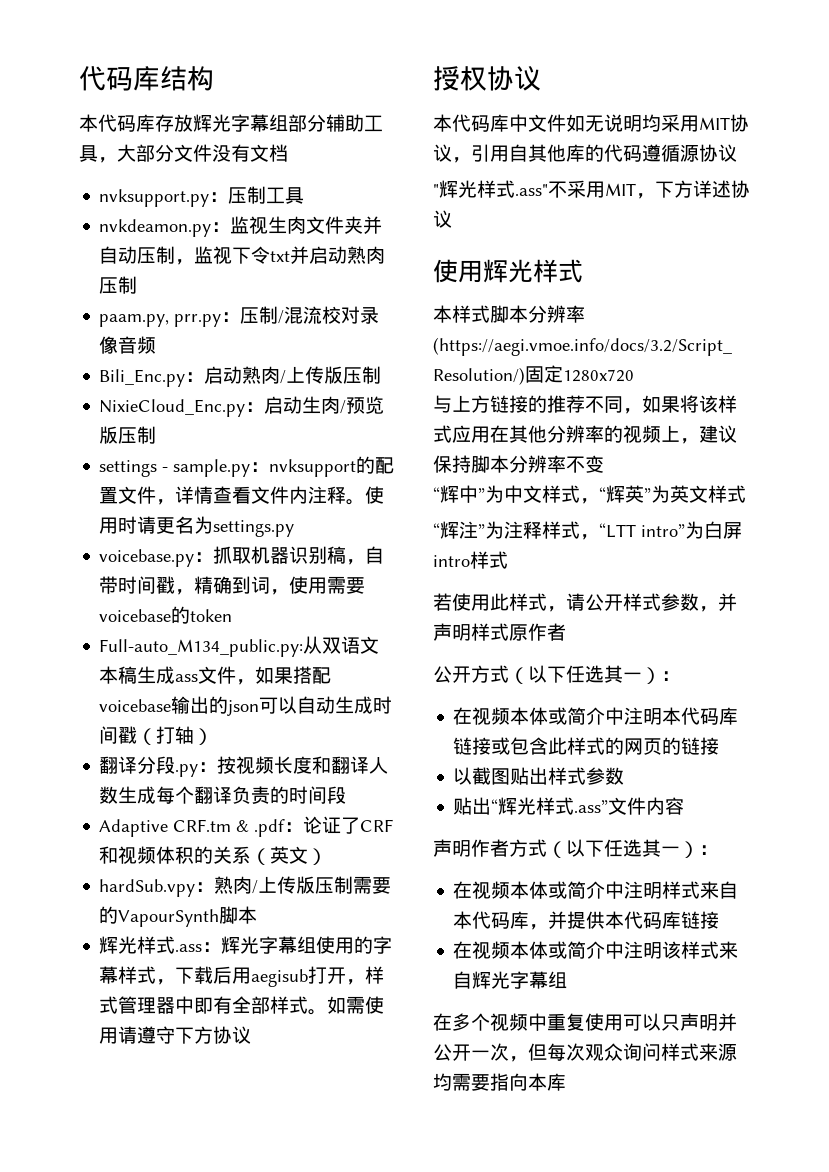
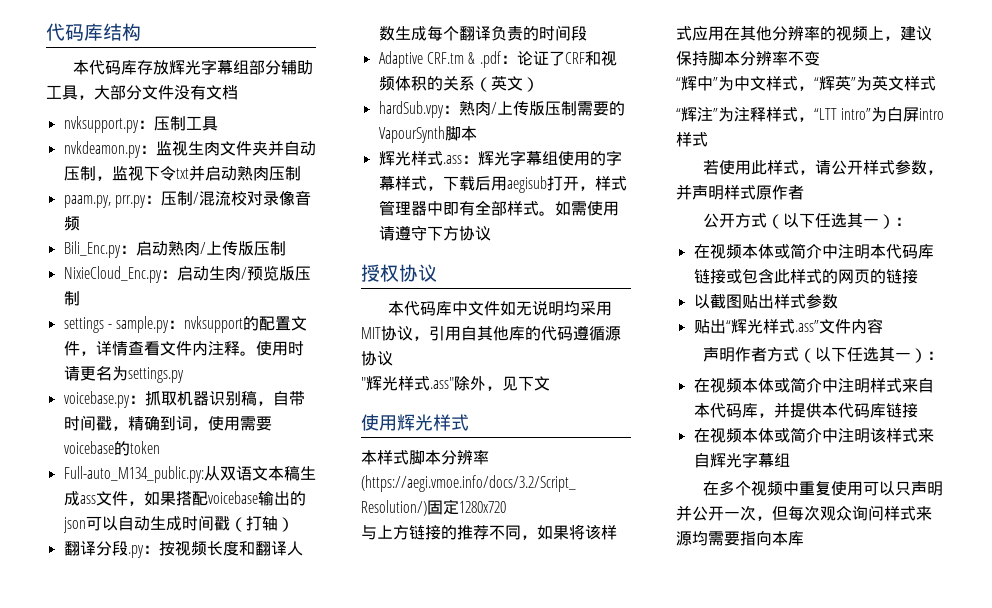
- "辉光样式.ass"不采用MIT，下方详述协议
+ "辉光样式.ass"除外，见下文

